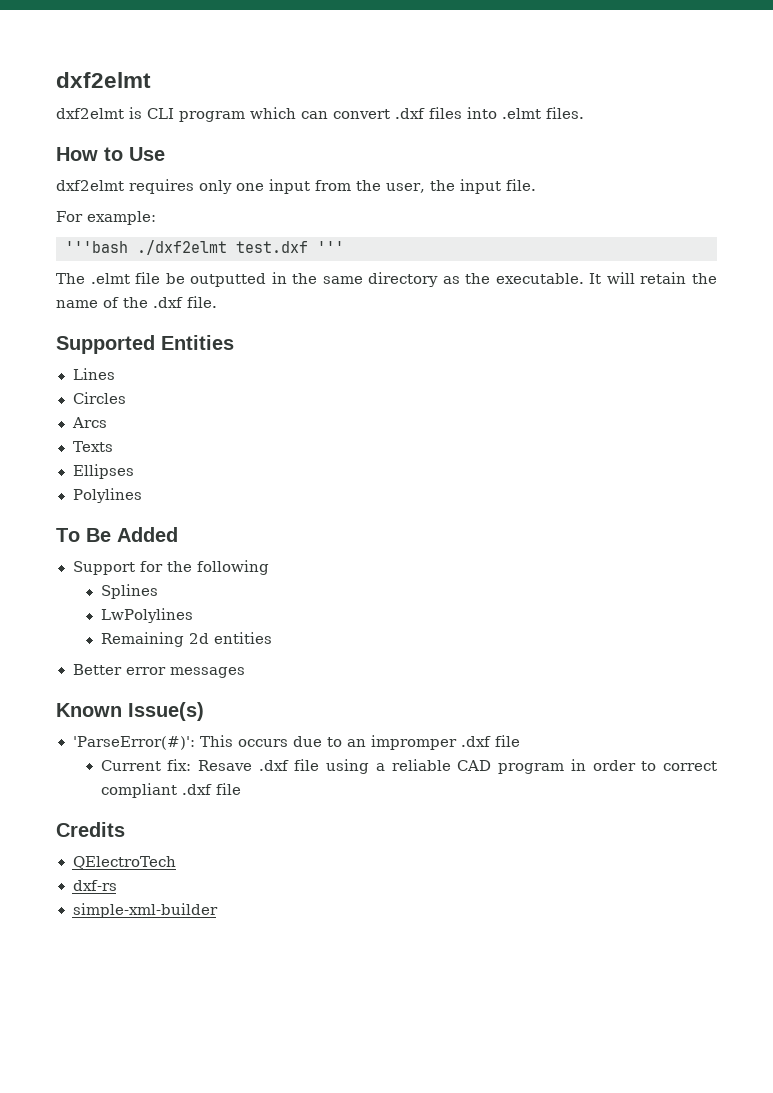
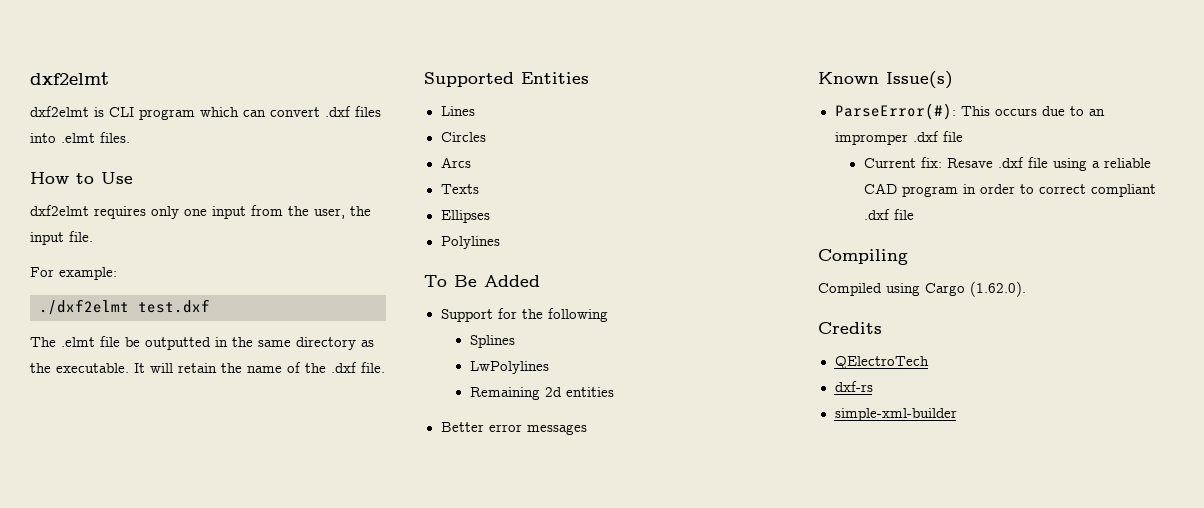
- '''bash ./dxf2elmt test.dxf '''
+ ./dxf2elmt test.dxf
- 'ParseError(#)': This occurs due to an impromper .dxf file
+ ParseError(#): This occurs due to an impromper .dxf file
+ Compiling
+ Compiled using Cargo (1.62.0).

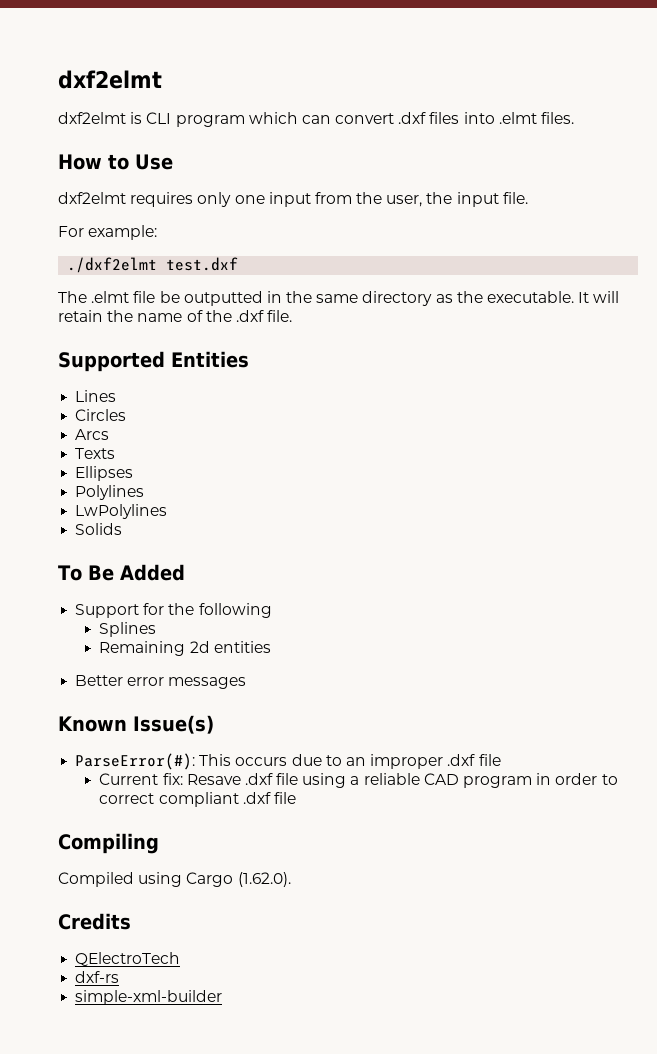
+ LwPolylines
+ Solids
- LwPolylines
- ParseError(#): This occurs due to an impromper .dxf file
+ ParseError(#): This occurs due to an improper .dxf file

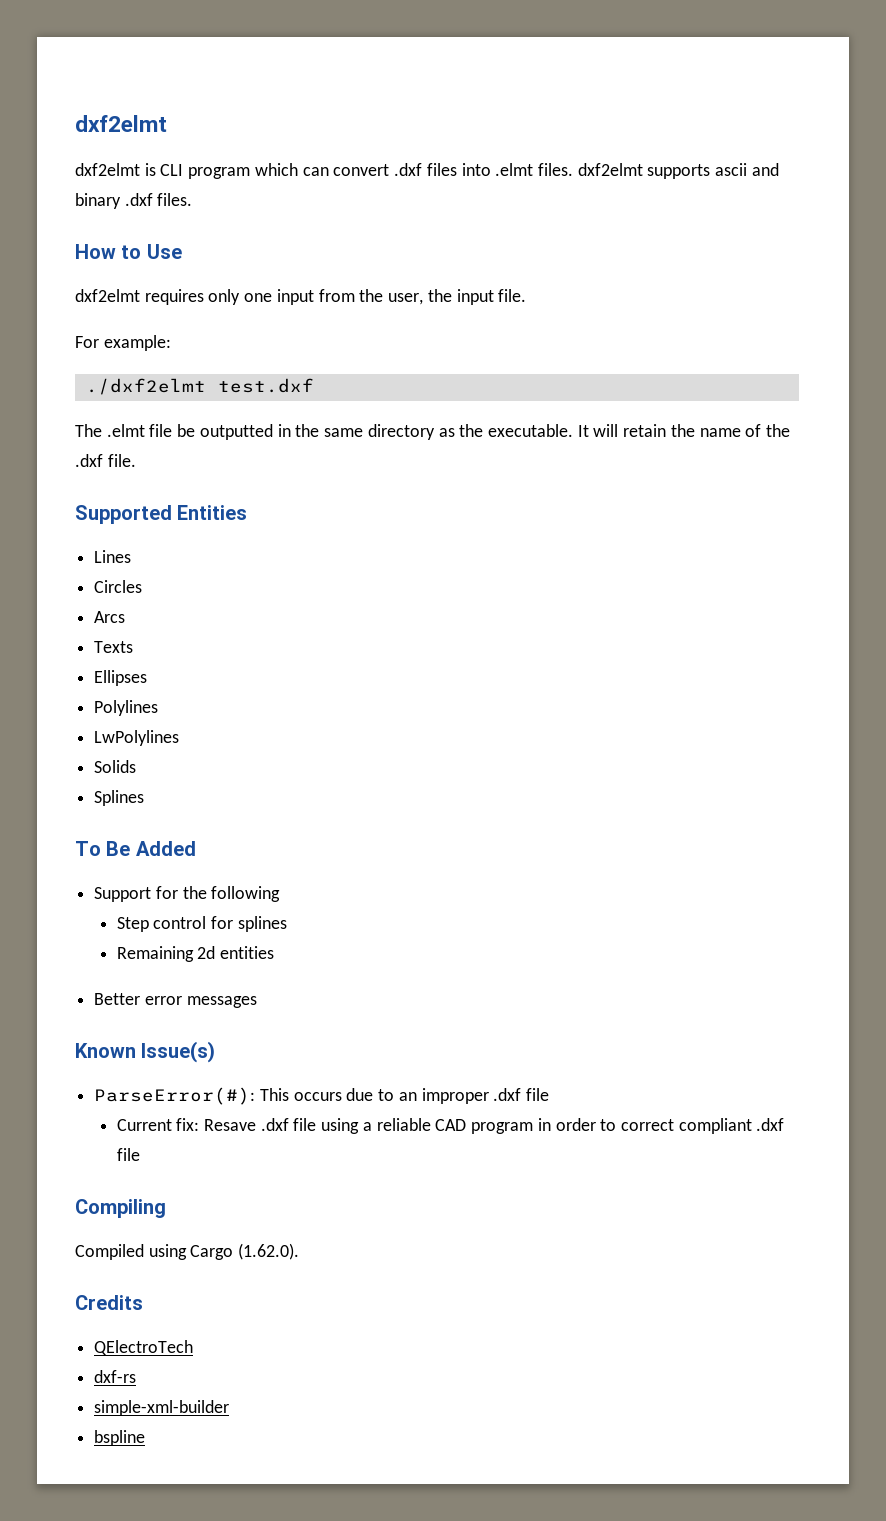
- dxf2elmt is CLI program which can convert .dxf files into .elmt files.
+ dxf2elmt is CLI program which can convert .dxf files into .elmt files. dxf2elmt supports ascii and binary .dxf files.
+ Splines
- Splines
+ Step control for splines
+ bspline

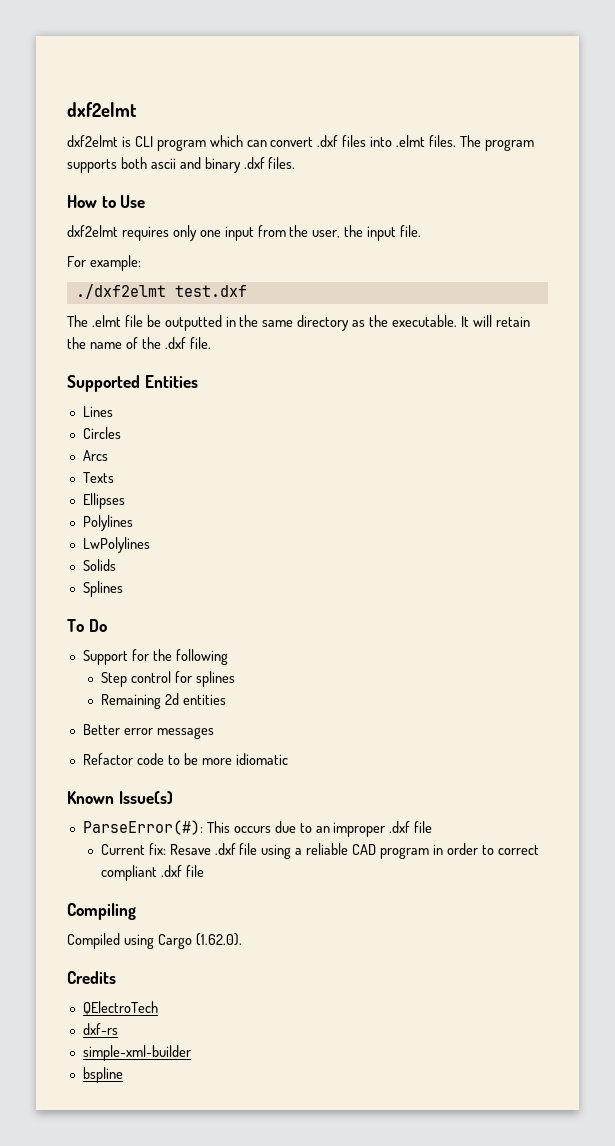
- dxf2elmt is CLI program which can convert .dxf files into .elmt files. dxf2elmt supports ascii and binary .dxf files.
+ dxf2elmt is CLI program which can convert .dxf files into .elmt files. The program supports both ascii and binary .dxf files.
- To Be Added
+ To Do
+ Refactor code to be more idiomatic

